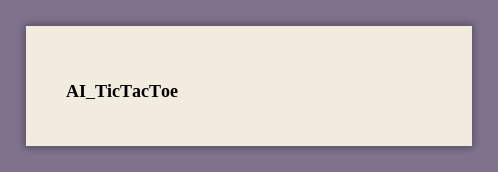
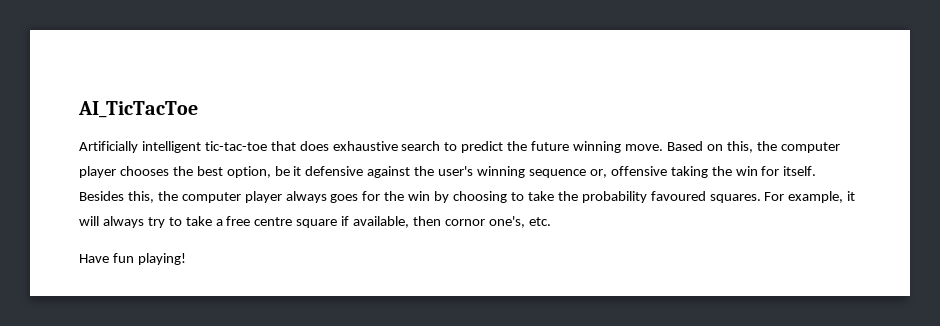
+ Artificially intelligent tic-tac-toe that does exhaustive search to predict the future winning move. Based on this, the computer player chooses the best option, be it defensive against the user's winning sequence or, offensive taking the win for itself. Besides this, the computer player always goes for the win by choosing to take the probability favoured squares. For example, it will always try to take a free centre square if available, then cornor one's, etc.
+ Have fun playing!

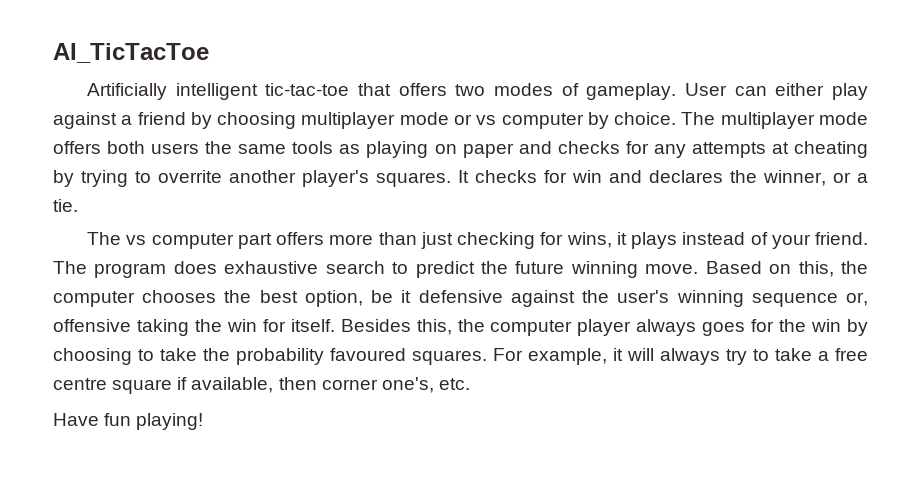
- Artificially intelligent tic-tac-toe that does exhaustive search to predict the future winning move.
+ Artificially intelligent tic-tac-toe that offers two modes of gameplay. User can either play against a friend by choosing multiplayer mode or vs computer by choice. The multiplayer mode offers both users the same tools as playing on paper and checks for any attempts at cheating by trying to overrite another player's squares. It checks for win and declares the winner, or a tie.
+ The vs computer part offers more than just checking for wins, it plays instead of your friend. The program does exhaustive search to predict the future winning move.
- Based on this, the computer player chooses the best option, be it defensive against the user's winning sequence or, offensive taking the win for itself.
+ Based on this, the computer chooses the best option, be it defensive against the user's winning sequence or, offensive taking the win for itself.
- For example, it will always try to take a free centre square if available, then cornor one's, etc.
+ For example, it will always try to take a free centre square if available, then corner one's, etc.

